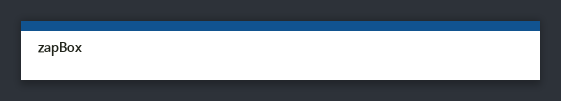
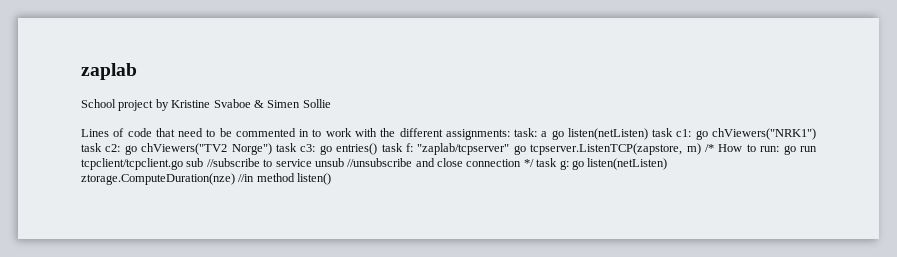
- zapBox
+ zaplab
+ School project by Kristine Svaboe & Simen Sollie
+ Lines of code that need to be commented in to work with the different assignments: task: a go listen(netListen) task c1: go chViewers("NRK1") task c2: go chViewers("TV2 Norge") task c3: go entries() task f: "zaplab/tcpserver" go tcpserver.ListenTCP(zapstore, m) /* How to run: go run tcpclient/tcpclient.go sub //subscribe to service unsub //unsubscribe and close connection */ task g: go listen(netListen) ztorage.ComputeDuration(nze) //in method listen()

